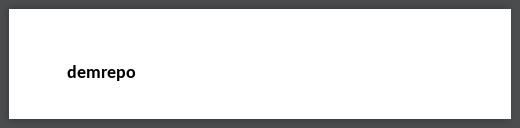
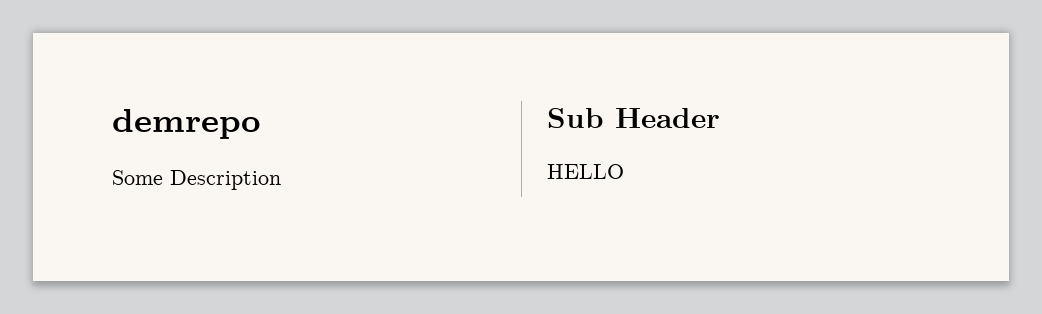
+ Some Description
+ Sub Header
+ HELLO

